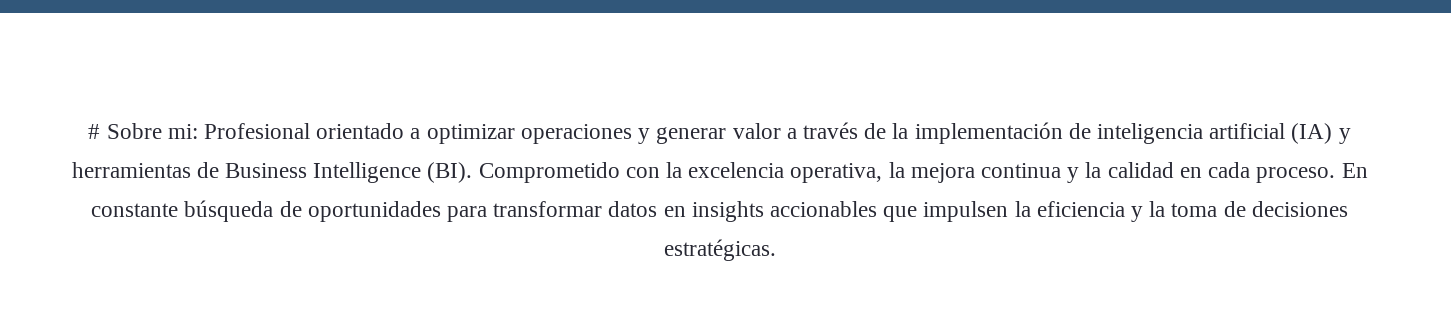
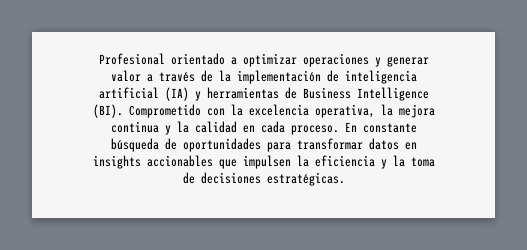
- # Sobre mi: Profesional orientado a optimizar operaciones y generar valor a través de la implementación de inteligencia artificial (IA) y herramientas de Business Intelligence (BI). Comprometido con la excelencia operativa, la mejora continua y la calidad en cada proceso.
+ Profesional orientado a optimizar operaciones y generar valor a través de la implementación de inteligencia artificial (IA) y herramientas de Business Intelligence (BI). Comprometido con la excelencia operativa, la mejora continua y la calidad en cada proceso.

